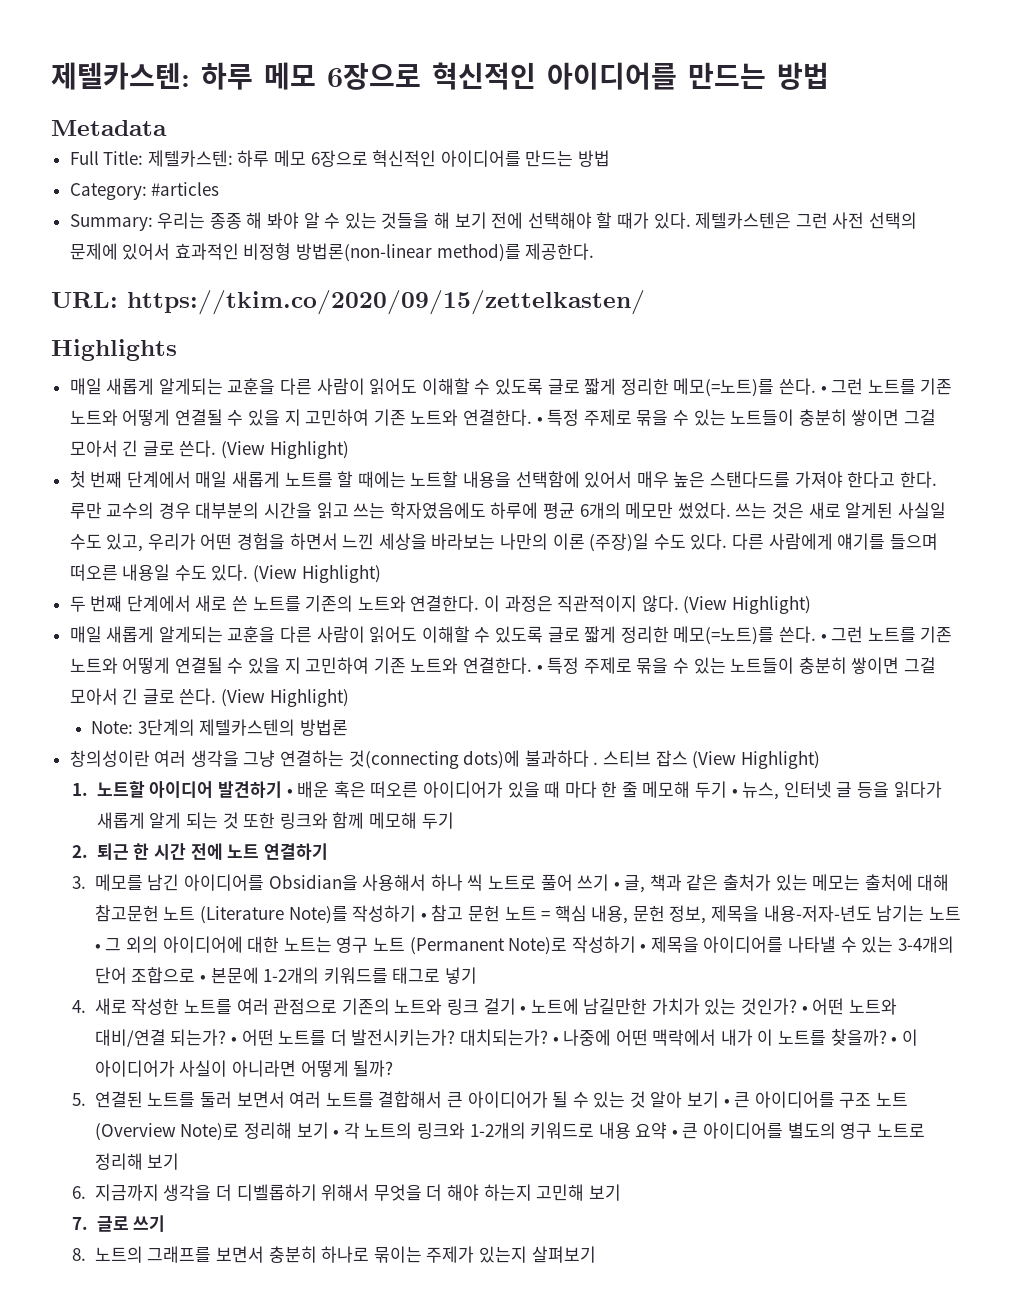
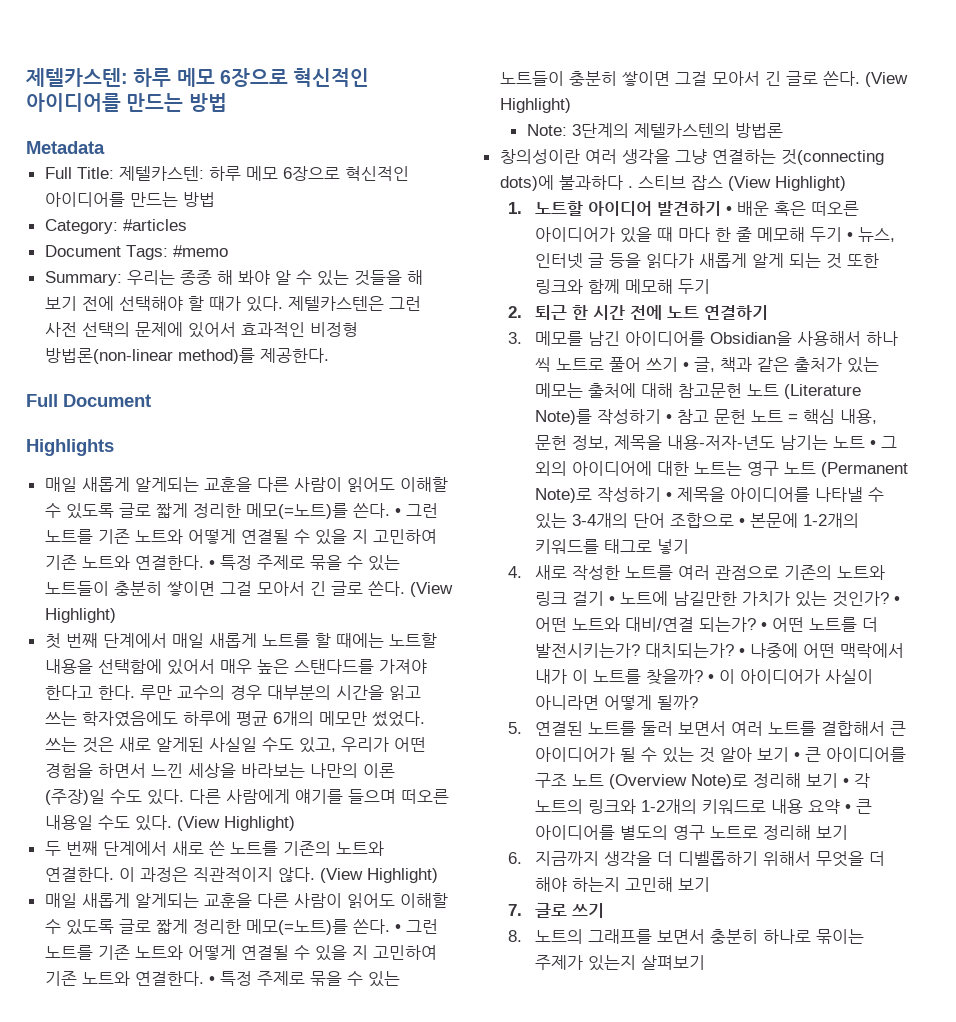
+ Document Tags: #memo
- URL: https://tkim.co/2020/09/15/zettelkasten/
+ Full Document

